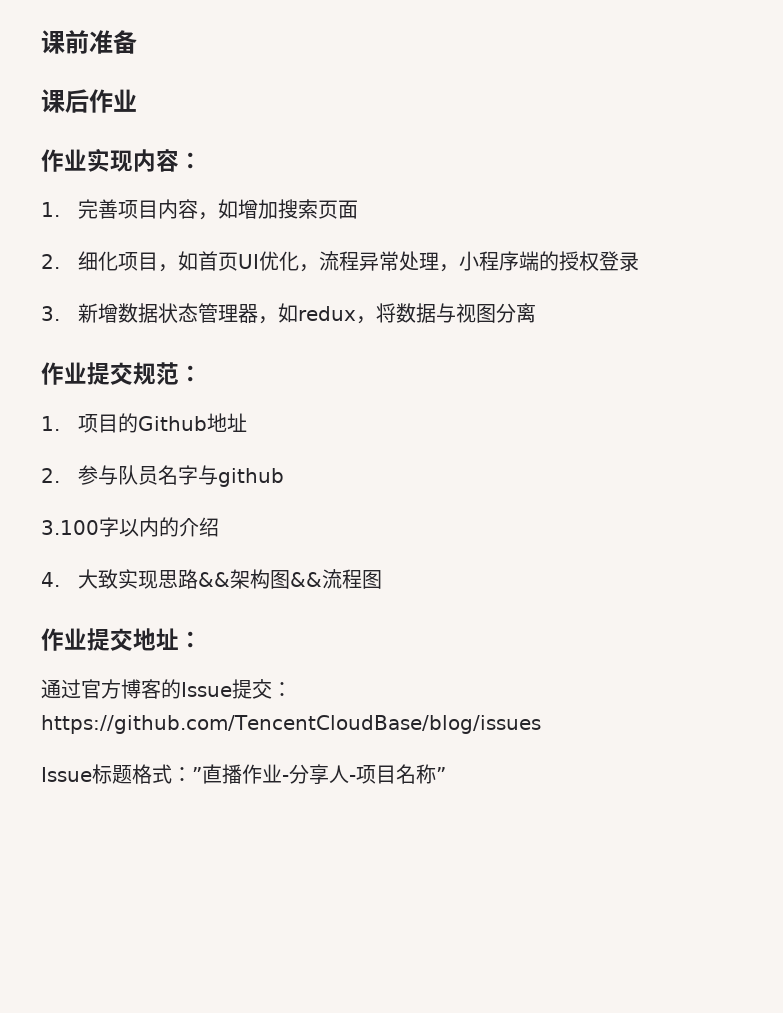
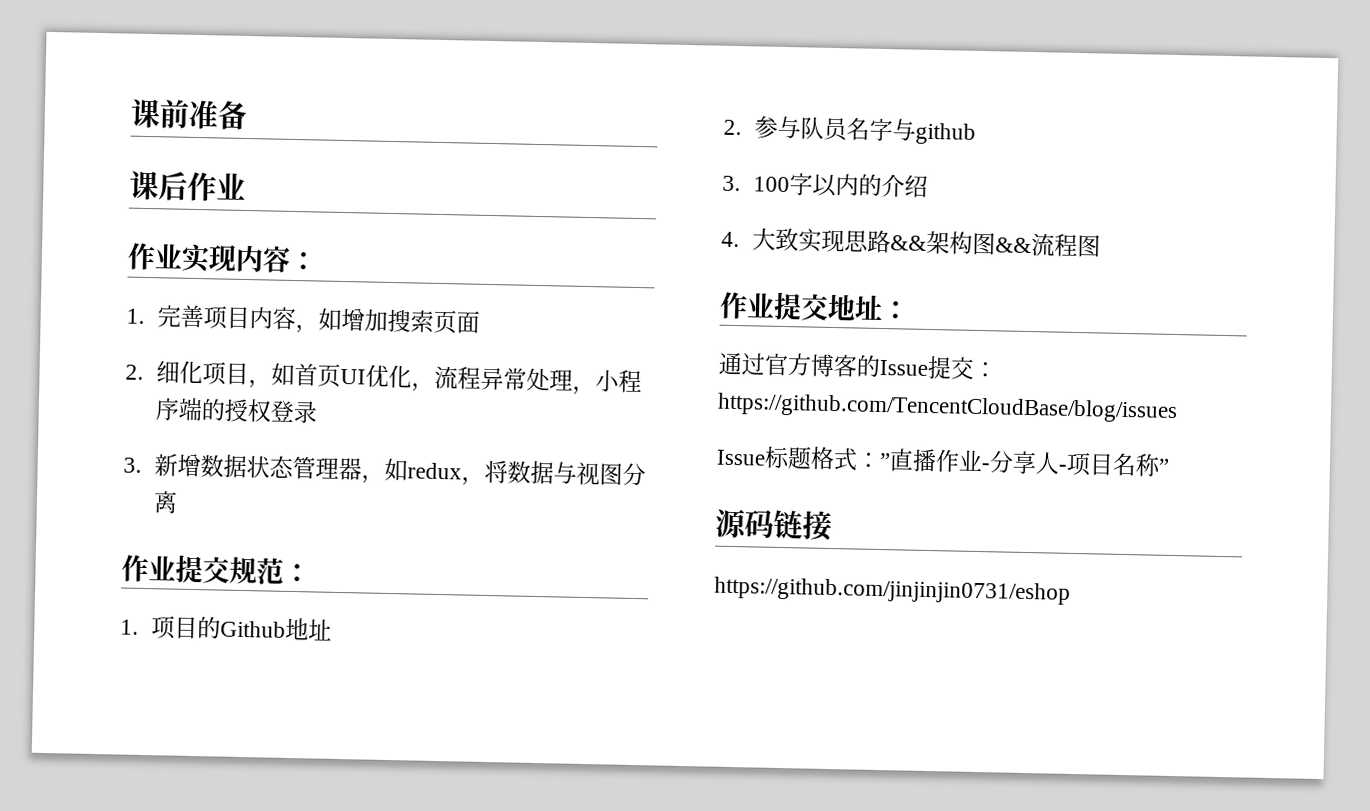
- 3.100字以内的介绍
+ 3. 100字以内的介绍
+ 源码链接
+ https://github.com/jinjinjin0731/eshop

